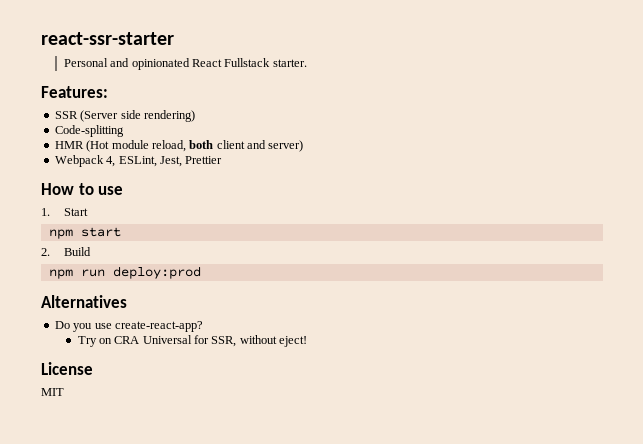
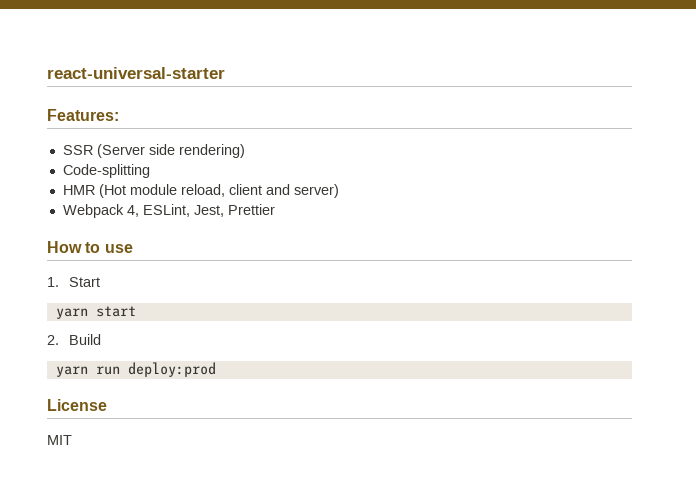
- react-ssr-starter
- Personal and opinionated React Fullstack starter.
+ react-universal-starter
- HMR (Hot module reload, both client and server)
+ HMR (Hot module reload, client and server)
- npm start
+ yarn start
- npm run deploy:prod
+ yarn run deploy:prod
- Alternatives
- Do you use create-react-app?
- Try on CRA Universal for SSR, without eject!

